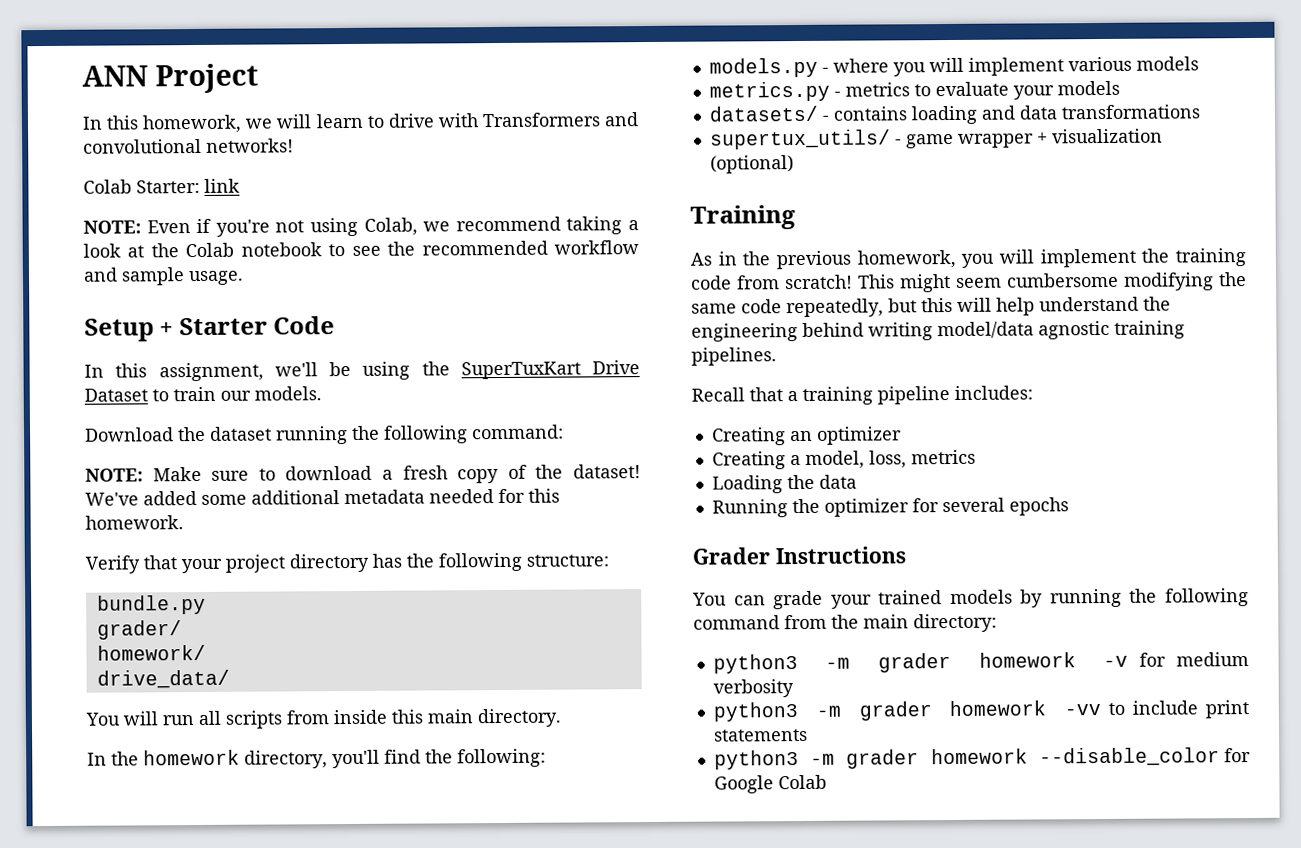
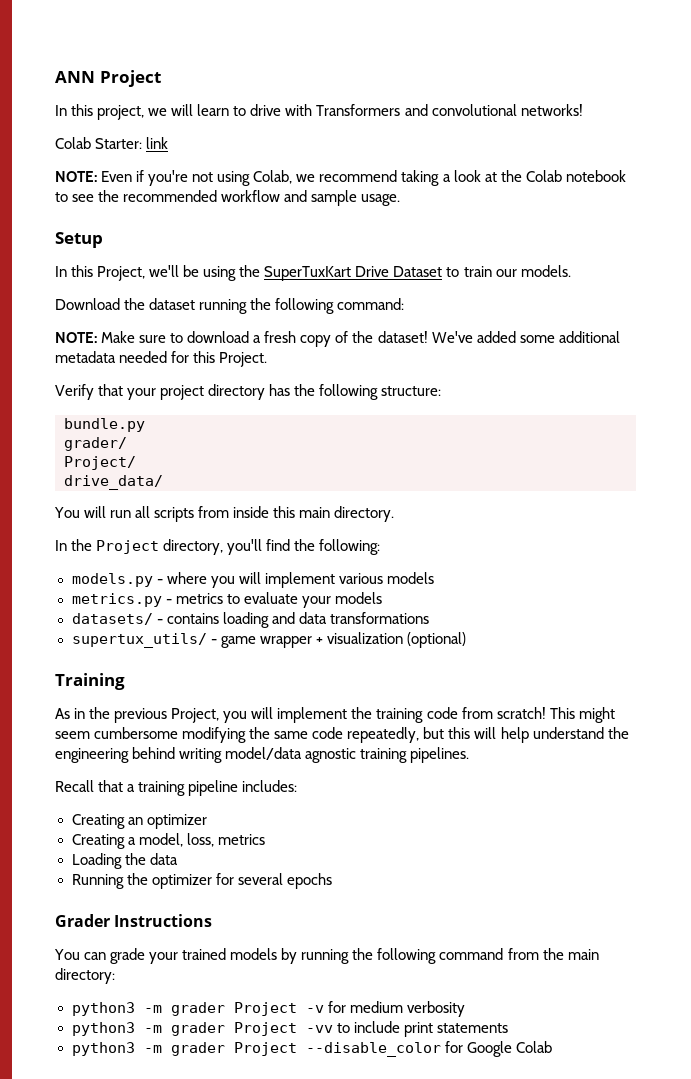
- In this homework, we will learn to drive with Transformers and convolutional networks!
+ In this project, we will learn to drive with Transformers and convolutional networks!
- Setup + Starter Code
- In this assignment, we'll be using the SuperTuxKart Drive Dataset to train our models.
+ Setup
+ In this Project, we'll be using the SuperTuxKart Drive Dataset to train our models.
- We've added some additional metadata needed for this homework.
+ We've added some additional metadata needed for this Project.
- homework/
+ Project/
- In the homework directory, you'll find the following:
+ In the Project directory, you'll find the following:
- As in the previous homework, you will implement the training code from scratch!
+ As in the previous Project, you will implement the training code from scratch!
- python3 -m grader homework -v for medium verbosity
+ python3 -m grader Project -v for medium verbosity
- python3 -m grader homework -vv to include print statements
+ python3 -m grader Project -vv to include print statements
- python3 -m grader homework --disable_color for Google Colab
+ python3 -m grader Project --disable_color for Google Colab

